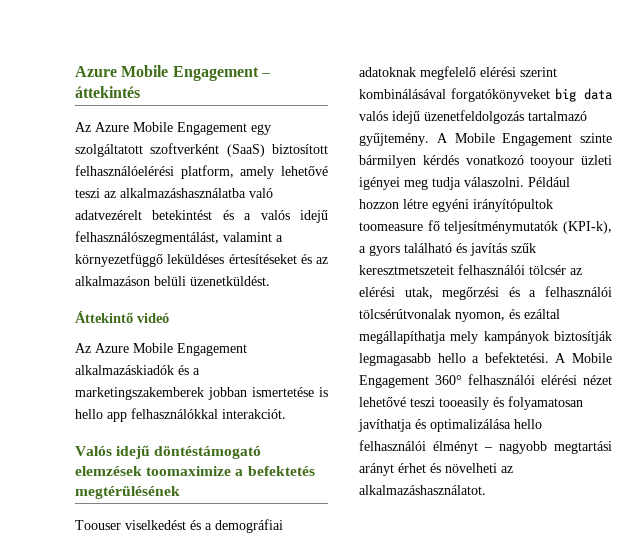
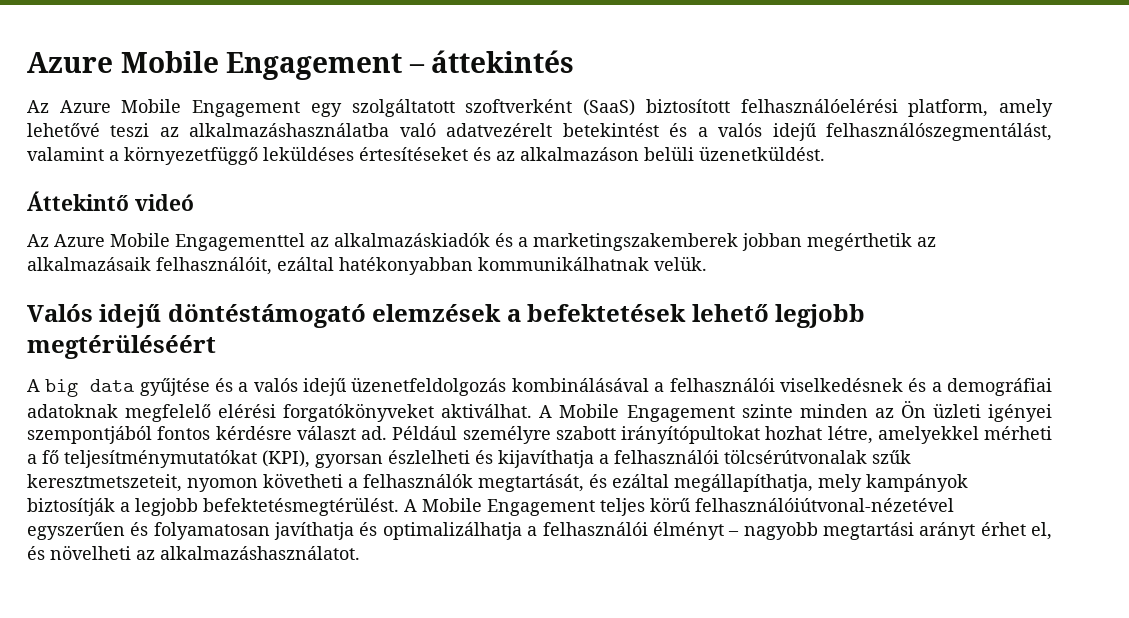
- Az Azure Mobile Engagement alkalmazáskiadók és a marketingszakemberek jobban ismertetése is hello app felhasználókkal interakciót.
- Valós idejű döntéstámogató elemzések toomaximize a befektetés megtérülésének
- Toouser viselkedést és a demográfiai adatoknak megfelelő elérési szerint kombinálásával forgatókönyveket big data valós idejű üzenetfeldolgozás tartalmazó gyűjtemény. A Mobile Engagement szinte bármilyen kérdés vonatkozó tooyour üzleti igényei meg tudja válaszolni. Például hozzon létre egyéni irányítópultok toomeasure fő teljesítménymutatók (KPI-k), a gyors található és javítás szűk keresztmetszeteit felhasználói tölcsér az elérési utak, megőrzési és a felhasználói tölcsérútvonalak nyomon, és ezáltal megállapíthatja mely kampányok biztosítják legmagasabb hello a befektetési. A Mobile Engagement 360° felhasználói elérési nézet lehetővé teszi tooeasily és folyamatosan javíthatja és optimalizálása hello felhasználói élményt – nagyobb megtartási arányt érhet és növelheti az alkalmazáshasználatot.
+ Az Azure Mobile Engagementtel az alkalmazáskiadók és a marketingszakemberek jobban megérthetik az alkalmazásaik felhasználóit, ezáltal hatékonyabban kommunikálhatnak velük.
+ Valós idejű döntéstámogató elemzések a befektetések lehető legjobb megtérüléséért
+ A big data gyűjtése és a valós idejű üzenetfeldolgozás kombinálásával a felhasználói viselkedésnek és a demográfiai adatoknak megfelelő elérési forgatókönyveket aktiválhat. A Mobile Engagement szinte minden az Ön üzleti igényei szempontjából fontos kérdésre választ ad. Például személyre szabott irányítópultokat hozhat létre, amelyekkel mérheti a fő teljesítménymutatókat (KPI), gyorsan észlelheti és kijavíthatja a felhasználói tölcsérútvonalak szűk keresztmetszeteit, nyomon követheti a felhasználók megtartását, és ezáltal megállapíthatja, mely kampányok biztosítják a legjobb befektetésmegtérülést. A Mobile Engagement teljes körű felhasználóiútvonal-nézetével egyszerűen és folyamatosan javíthatja és optimalizálhatja a felhasználói élményt – nagyobb megtartási arányt érhet el, és növelheti az alkalmazáshasználatot.

